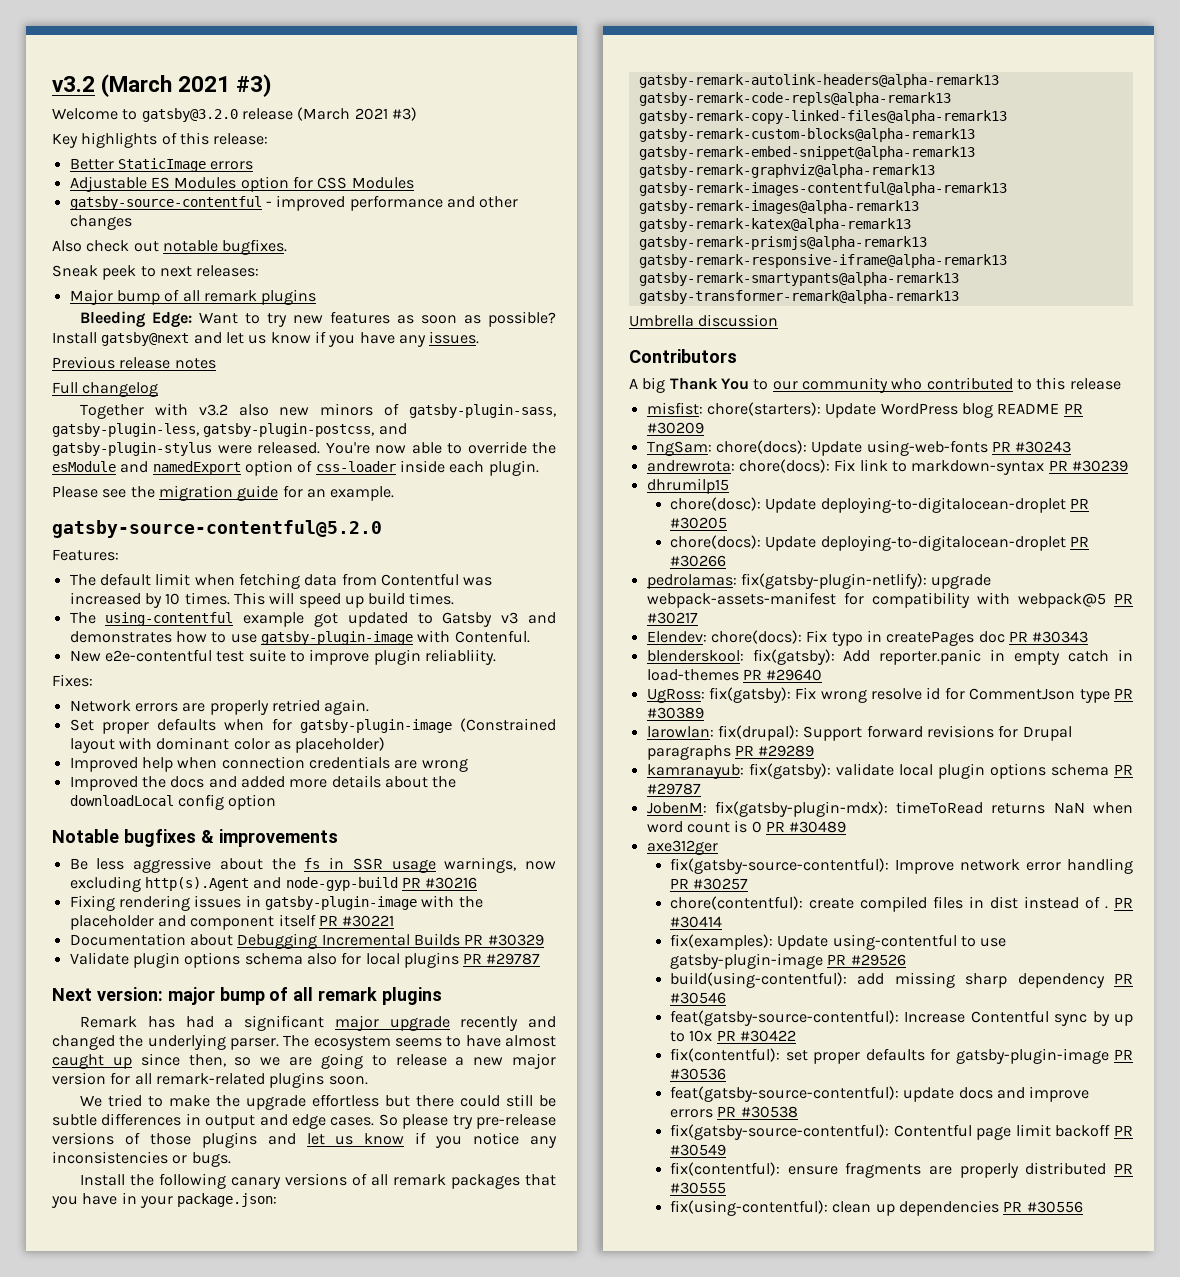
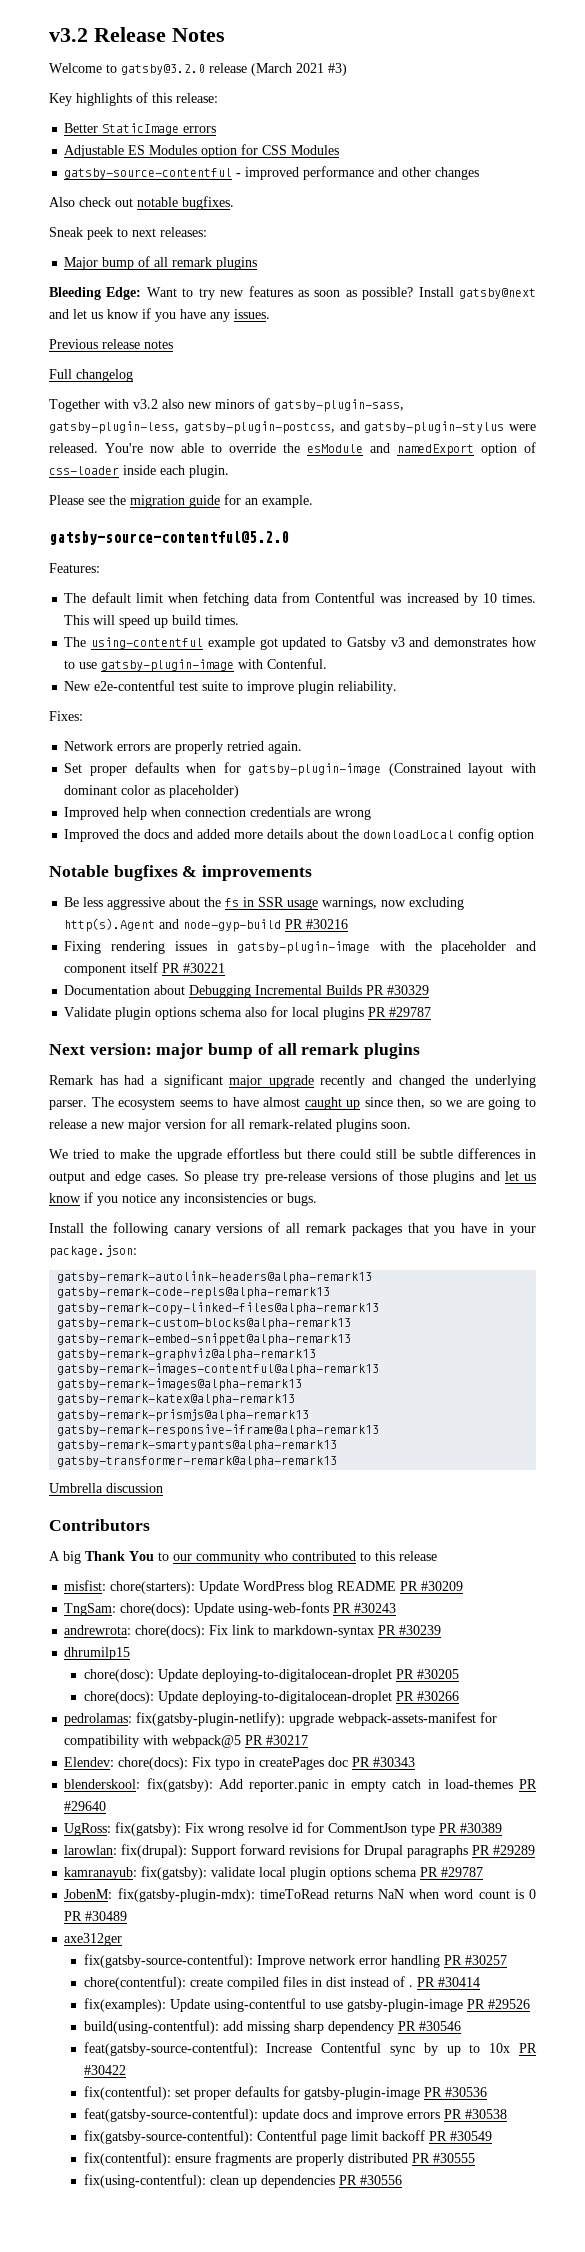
- v3.2 (March 2021 #3)
+ v3.2 Release Notes
- New e2e-contentful test suite to improve plugin reliabliity.
+ New e2e-contentful test suite to improve plugin reliability.

